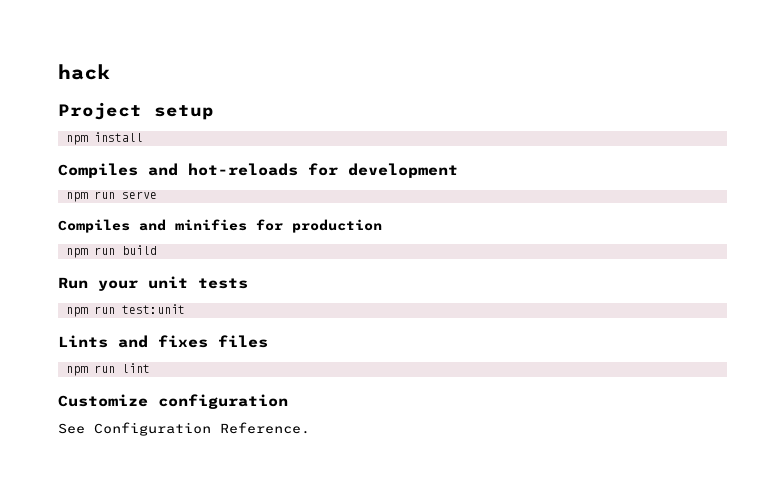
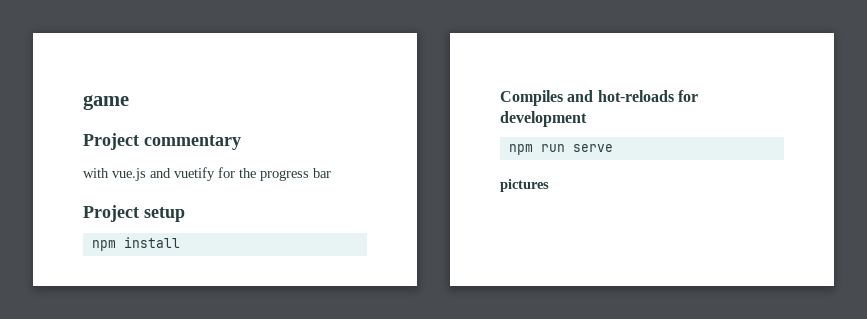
- hack
+ game
+ Project commentary
+ with vue.js and vuetify for the progress bar
- Compiles and minifies for production
- npm run build
- Run your unit tests
- npm run test:unit
- Lints and fixes files
- npm run lint
- Customize configuration
- See Configuration Reference.
+ pictures

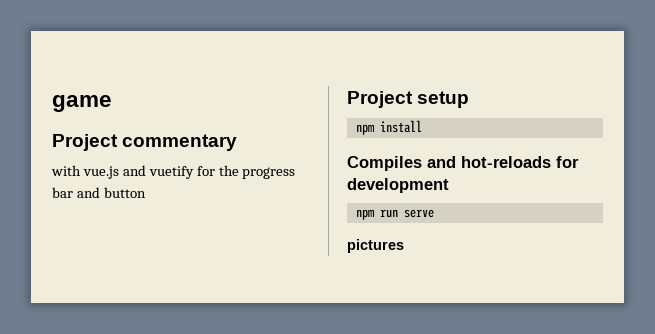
- with vue.js and vuetify for the progress bar
+ with vue.js and vuetify for the progress bar and button

